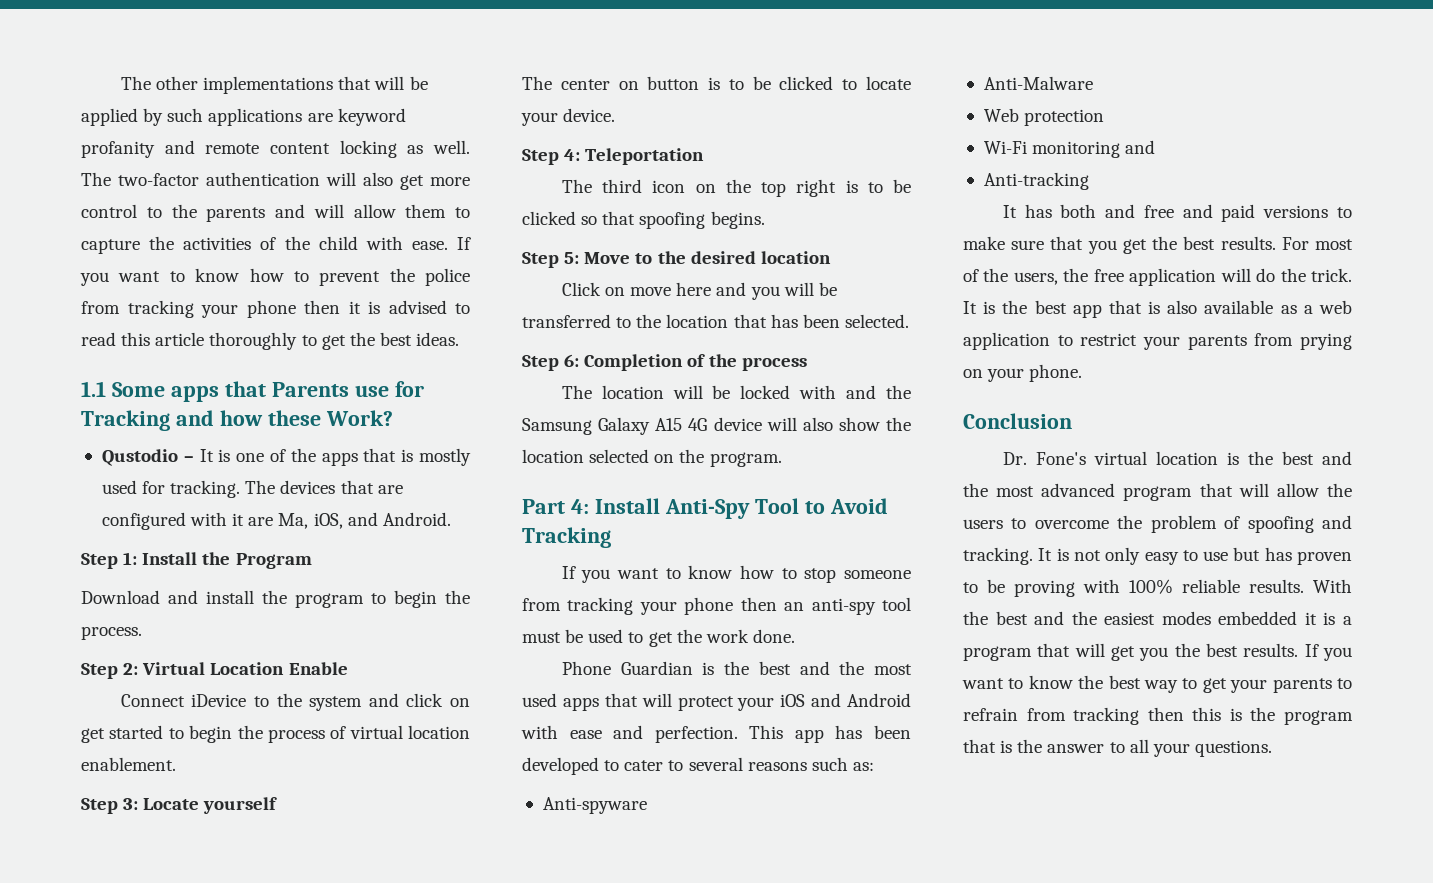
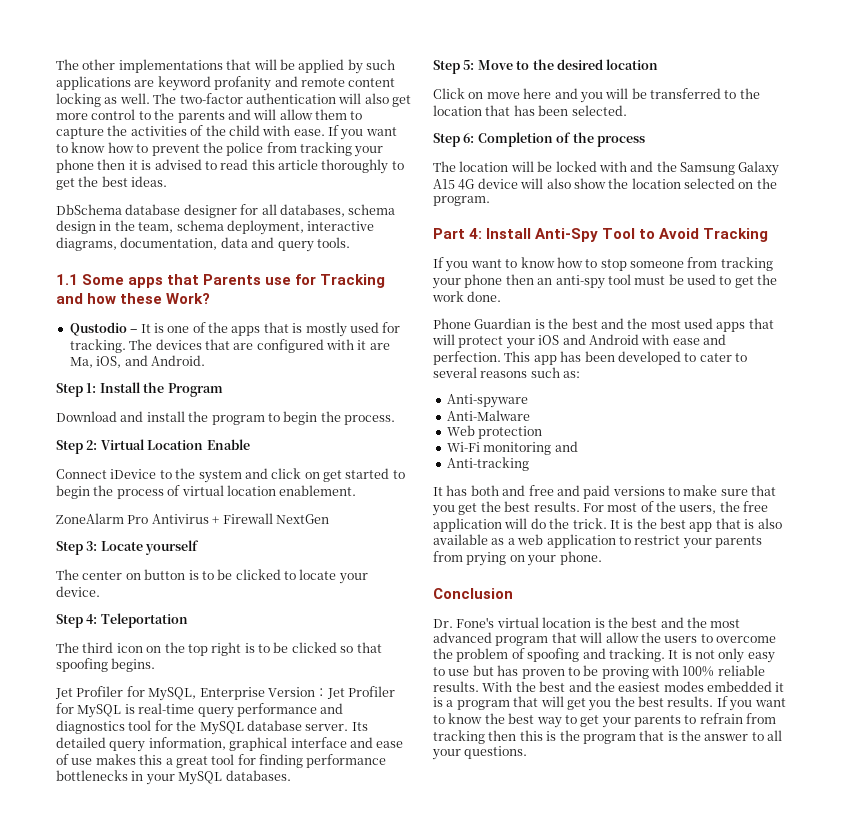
+ DbSchema database designer for all databases, schema design in the team, schema deployment, interactive diagrams, documentation, data and query tools.
+ ZoneAlarm Pro Antivirus + Firewall NextGen
+ Jet Profiler for MySQL, Enterprise Version：Jet Profiler for MySQL is real-time query performance and diagnostics tool for the MySQL database server. Its detailed query information, graphical interface and ease of use makes this a great tool for finding performance bottlenecks in your MySQL databases.

